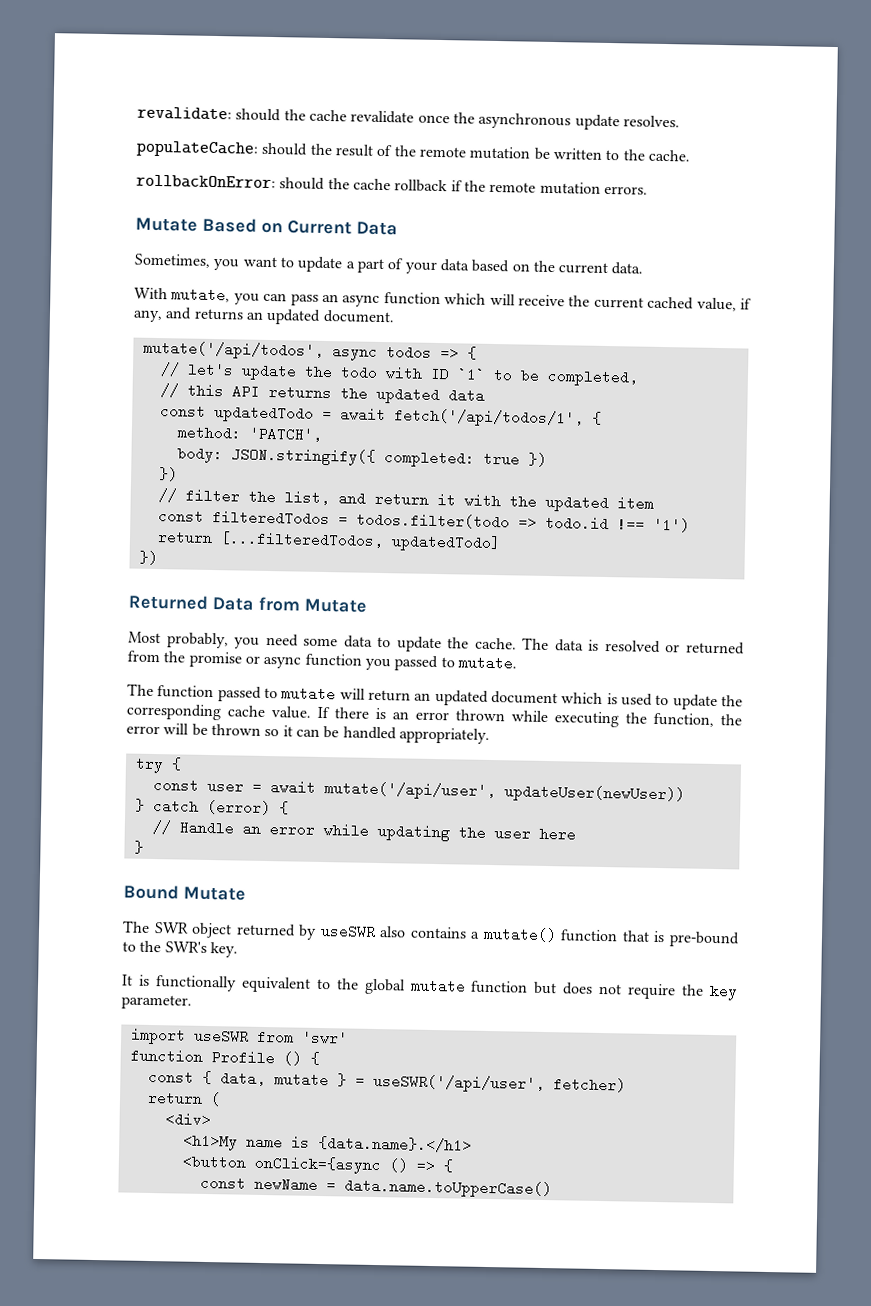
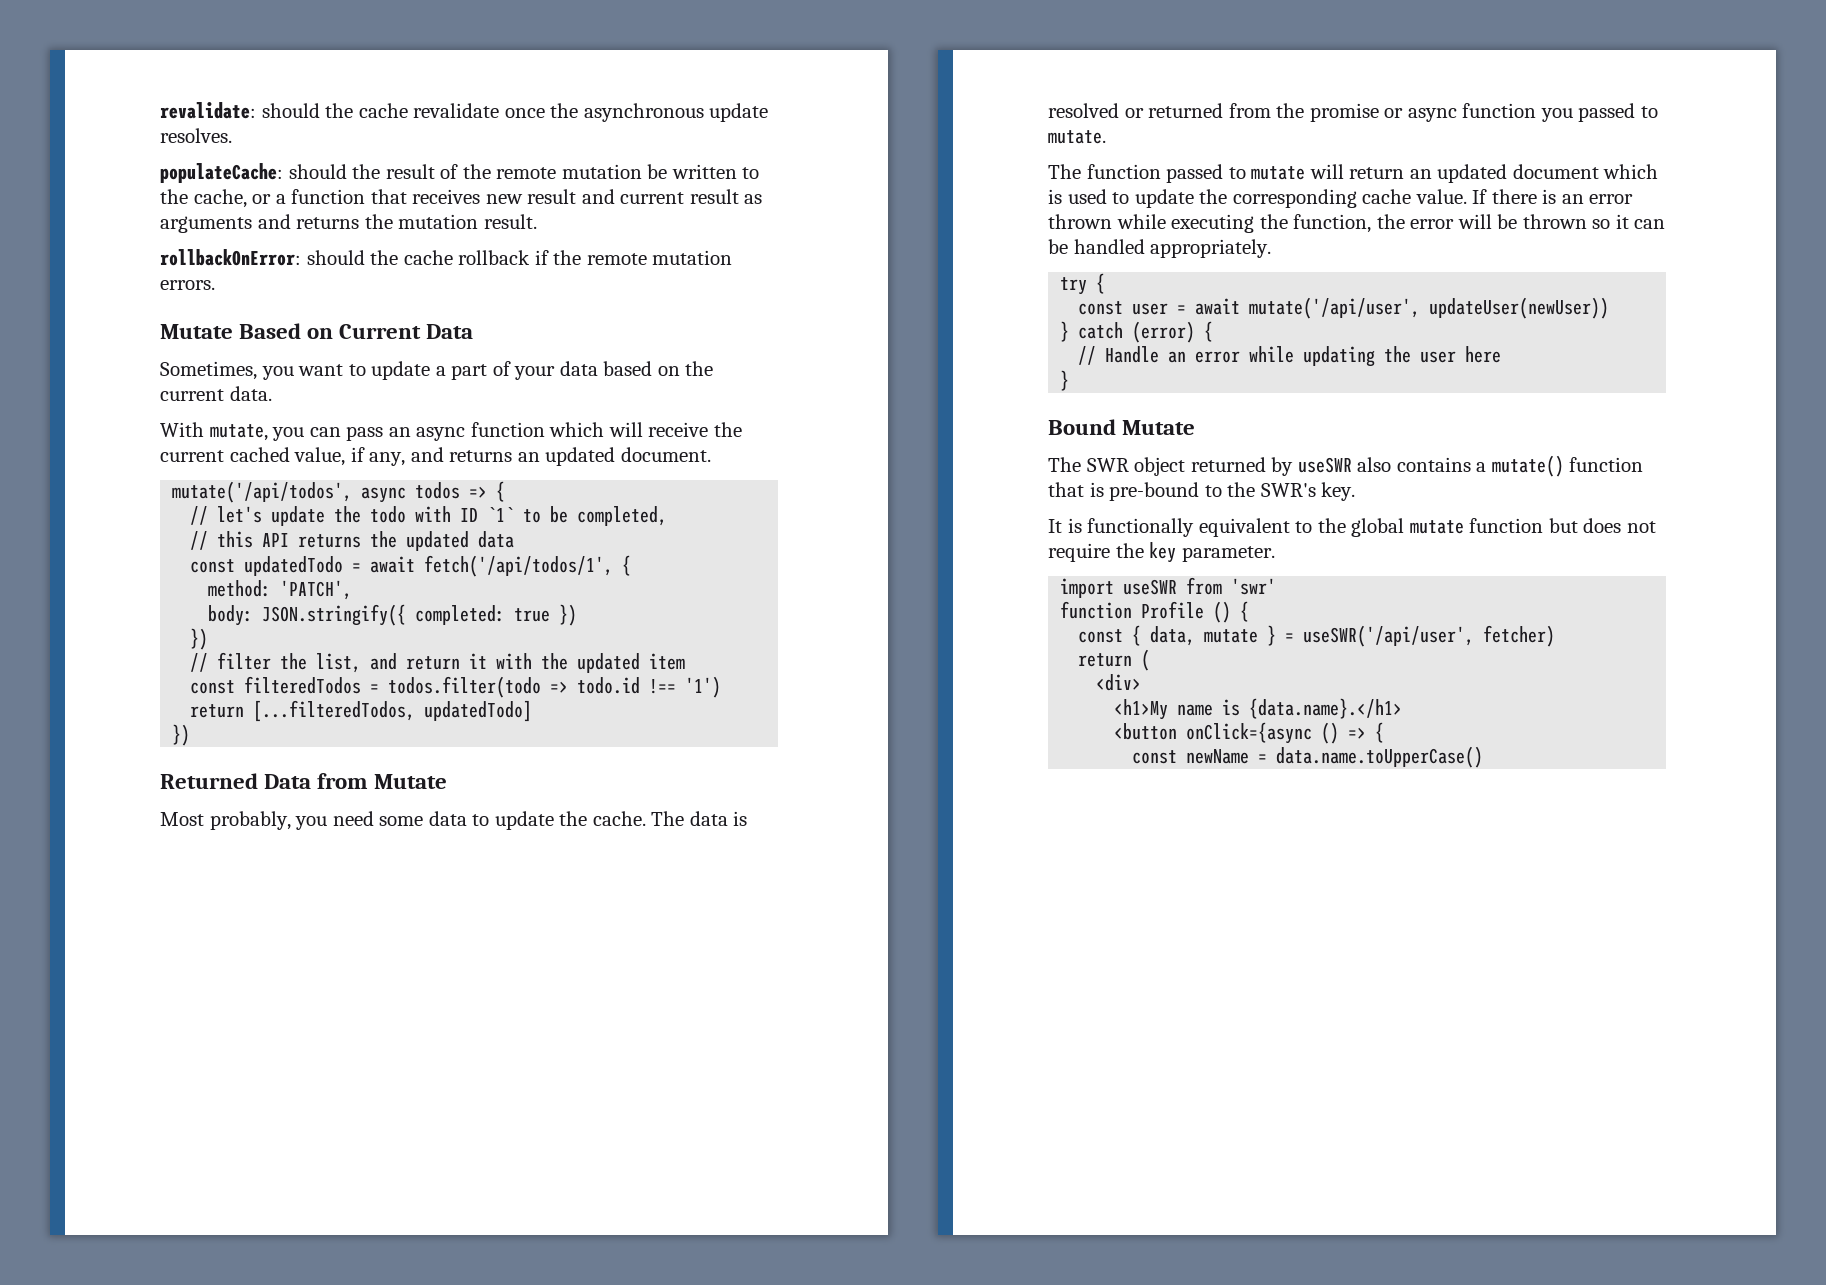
- populateCache: should the result of the remote mutation be written to the cache.
+ populateCache: should the result of the remote mutation be written to the cache, or a function that receives new result and current result as arguments and returns the mutation result.

